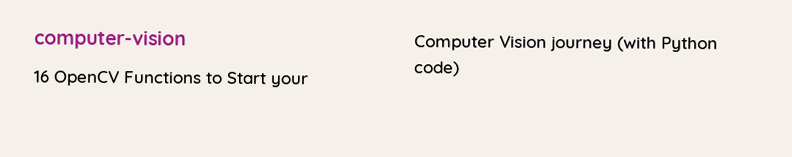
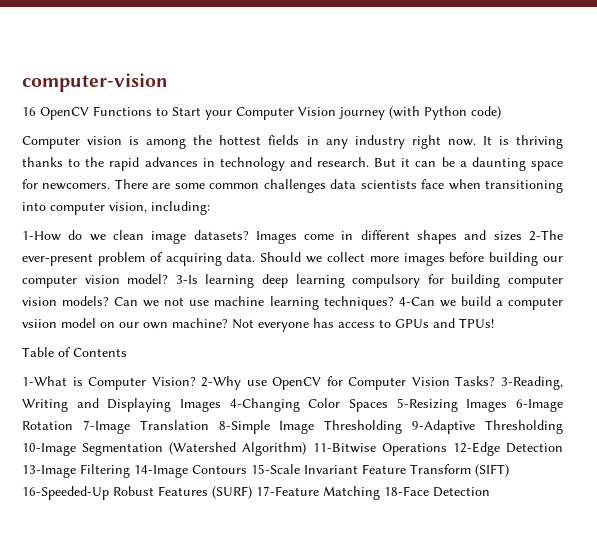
+ Computer vision is among the hottest fields in any industry right now. It is thriving thanks to the rapid advances in technology and research. But it can be a daunting space for newcomers. There are some common challenges data scientists face when transitioning into computer vision, including:
+ 1-How do we clean image datasets? Images come in different shapes and sizes 2-The ever-present problem of acquiring data. Should we collect more images before building our computer vision model? 3-Is learning deep learning compulsory for building computer vision models? Can we not use machine learning techniques? 4-Can we build a computer vsiion model on our own machine? Not everyone has access to GPUs and TPUs!
+ Table of Contents
+ 1-What is Computer Vision? 2-Why use OpenCV for Computer Vision Tasks? 3-Reading, Writing and Displaying Images 4-Changing Color Spaces 5-Resizing Images 6-Image Rotation 7-Image Translation 8-Simple Image Thresholding 9-Adaptive Thresholding 10-Image Segmentation (Watershed Algorithm) 11-Bitwise Operations 12-Edge Detection 13-Image Filtering 14-Image Contours 15-Scale Invariant Feature Transform (SIFT) 16-Speeded-Up Robust Features (SURF) 17-Feature Matching 18-Face Detection

